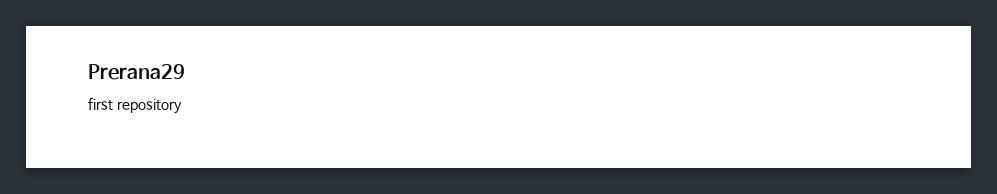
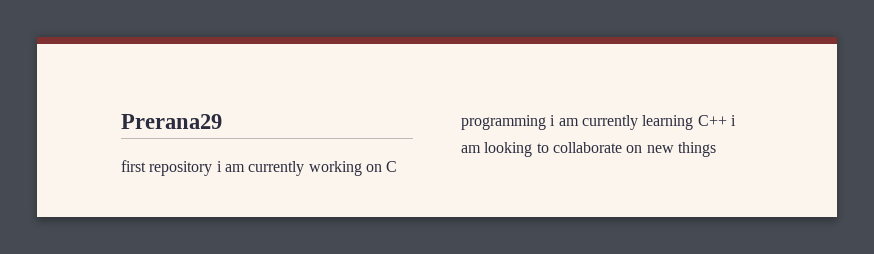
- first repository
+ first repository i am currently working on C programming i am currently learning C++ i am looking to collaborate on new things

